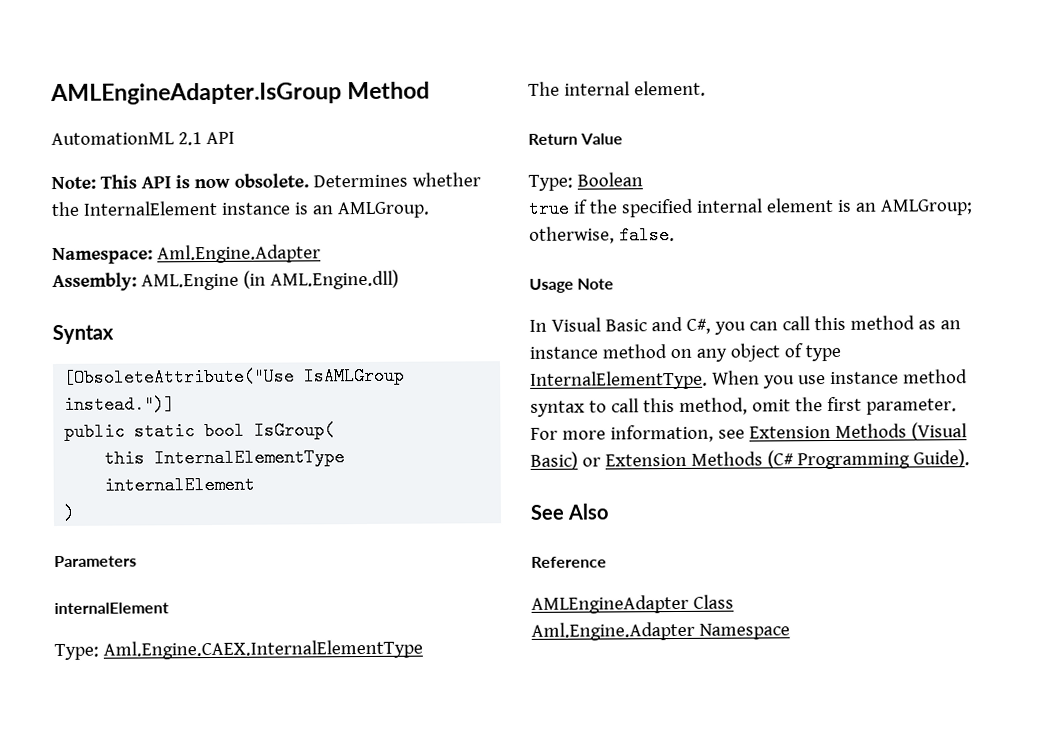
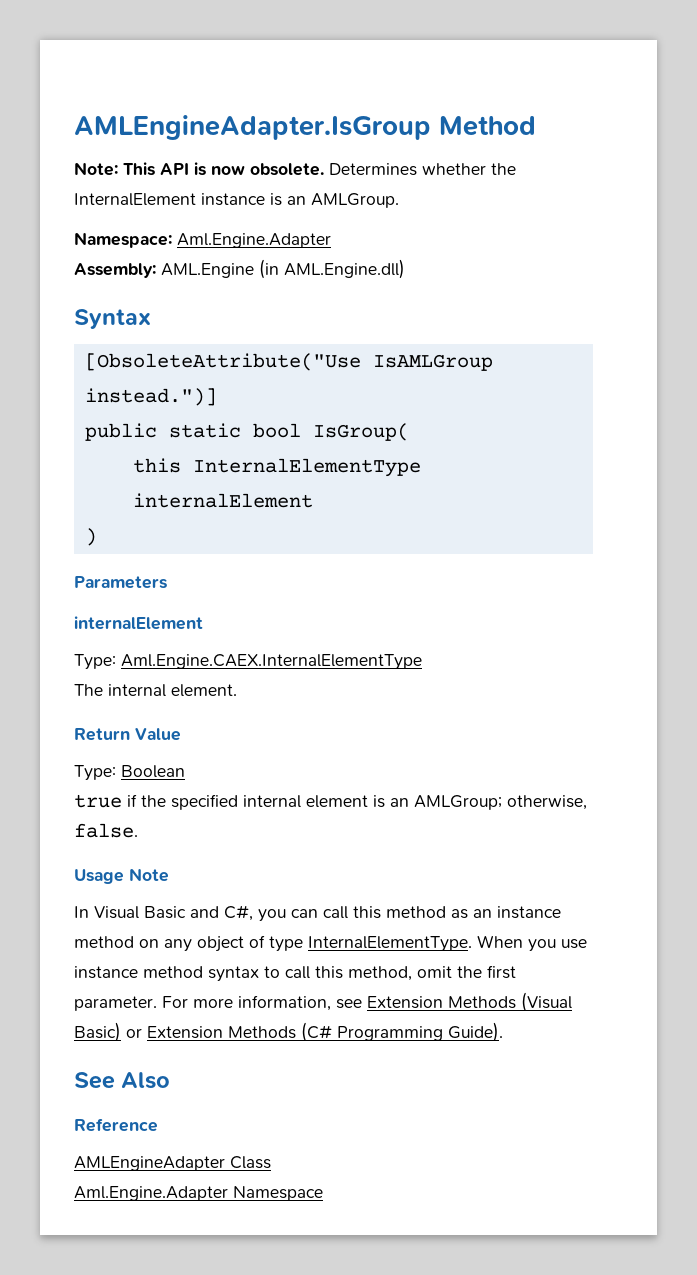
- AutomationML 2.1 API

